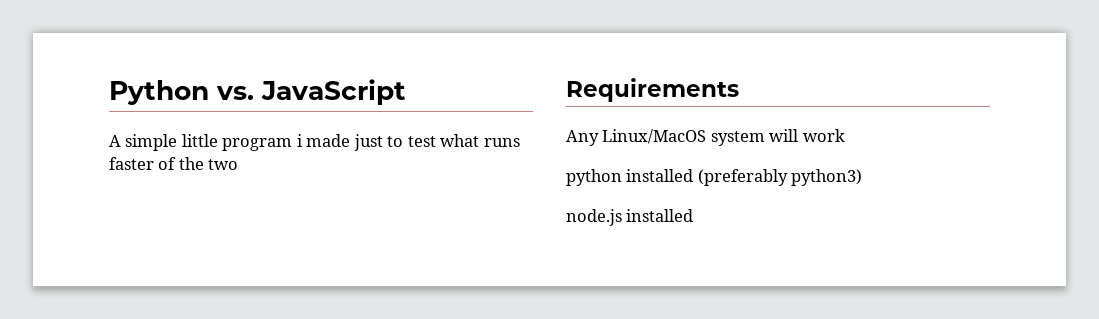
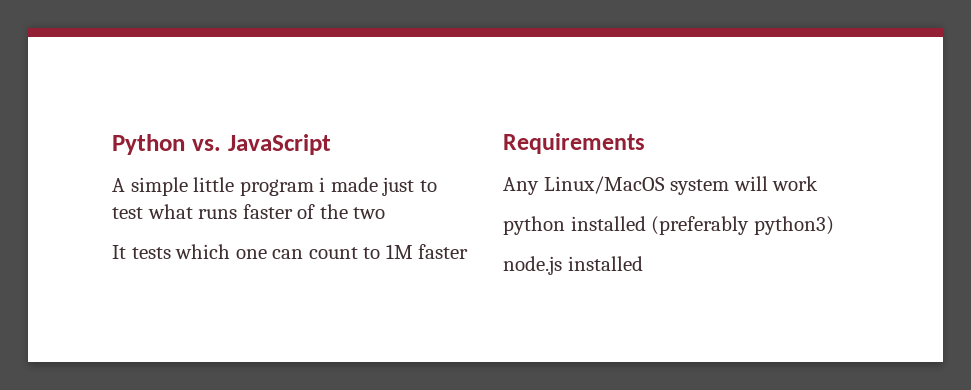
+ It tests which one can count to 1M faster

